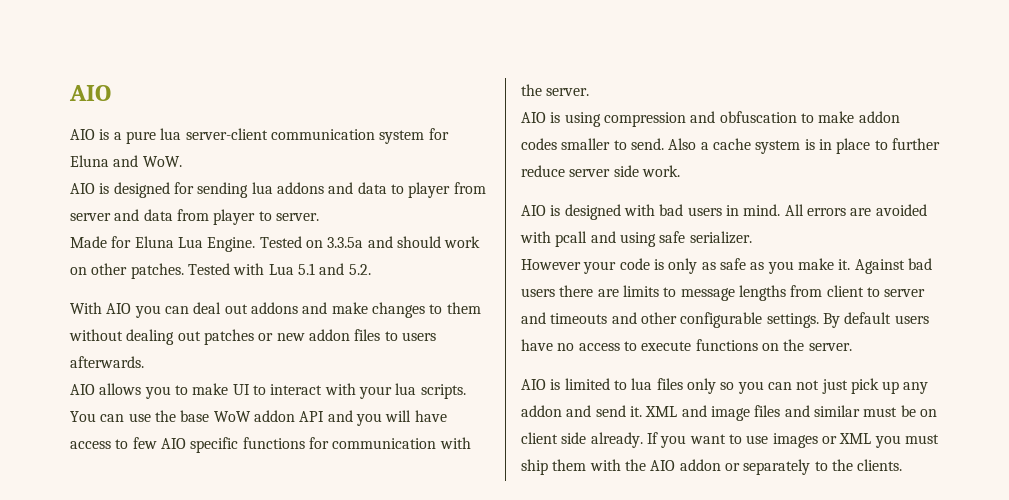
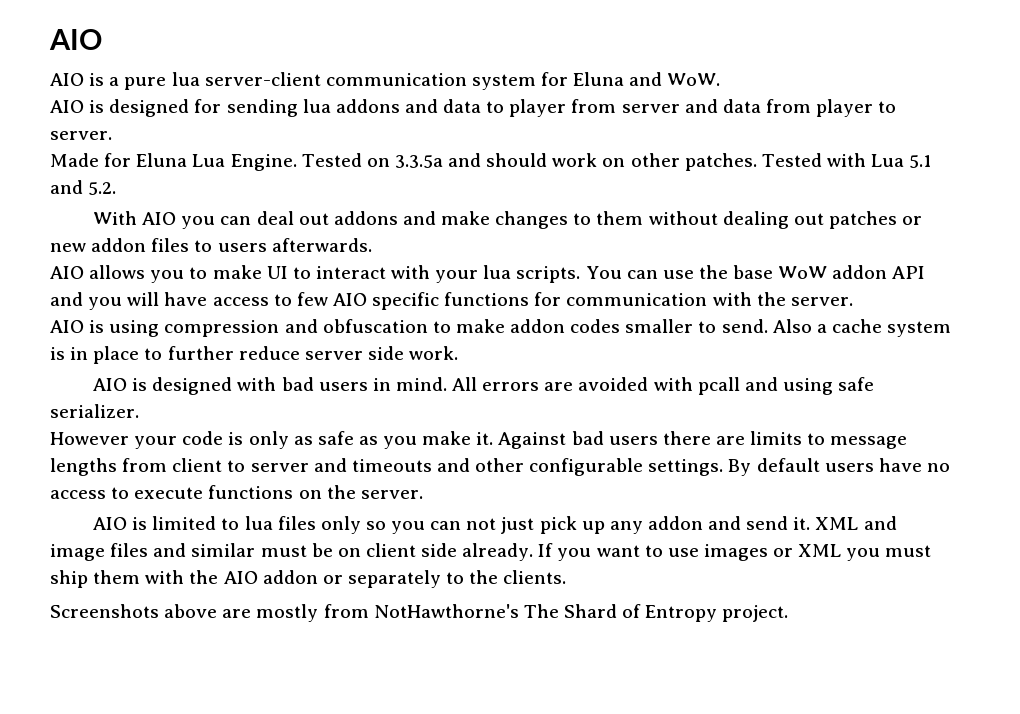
+ Screenshots above are mostly from NotHawthorne's The Shard of Entropy project.

